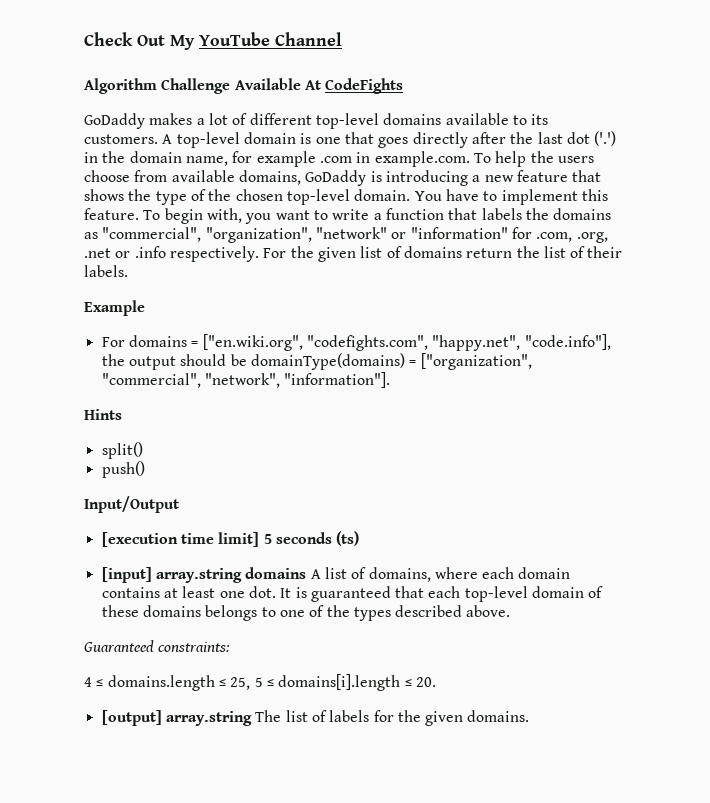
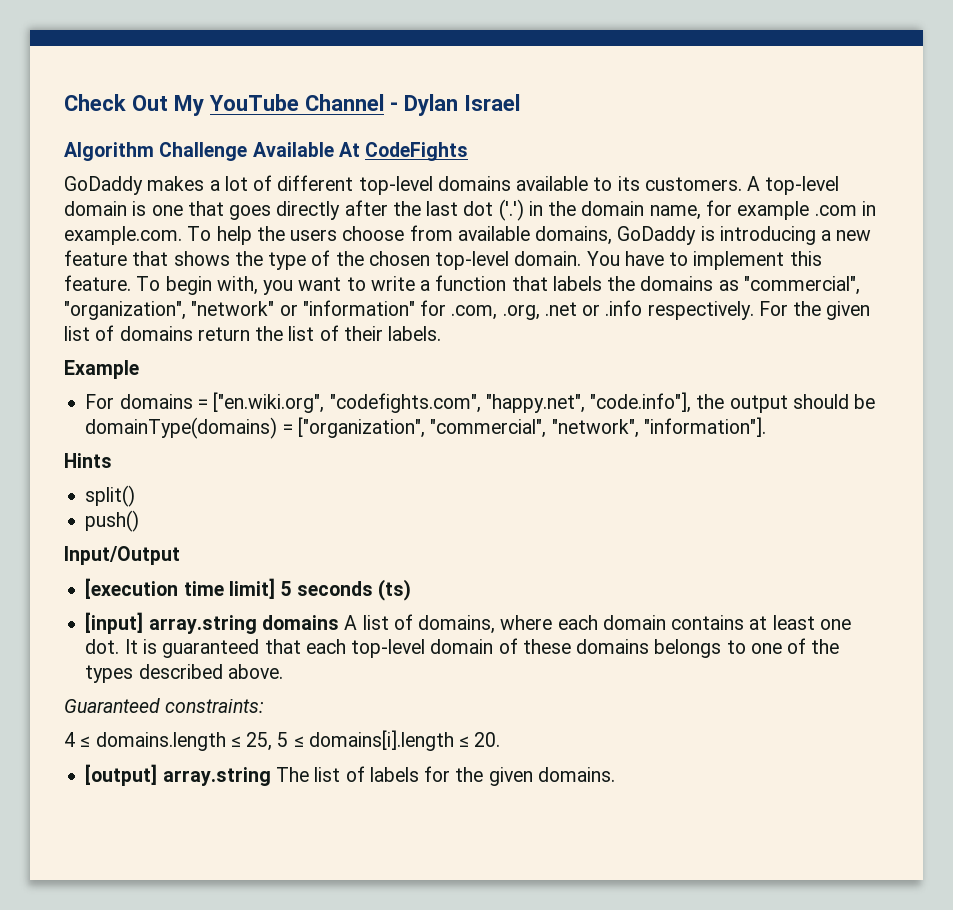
- Check Out My YouTube Channel
+ Check Out My YouTube Channel - Dylan Israel

